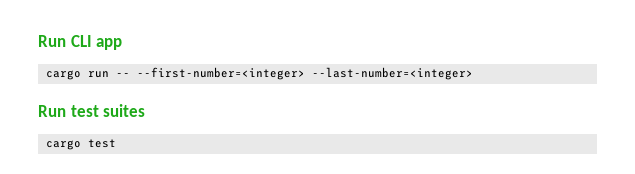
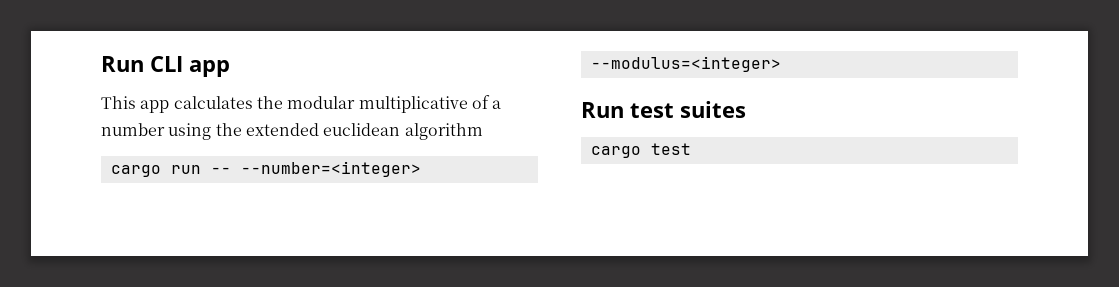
+ This app calculates the modular multiplicative of a number using the extended euclidean algorithm
- cargo run -- --first-number=<integer> --last-number=<integer>
+ cargo run -- --number=<integer> --modulus=<integer>

